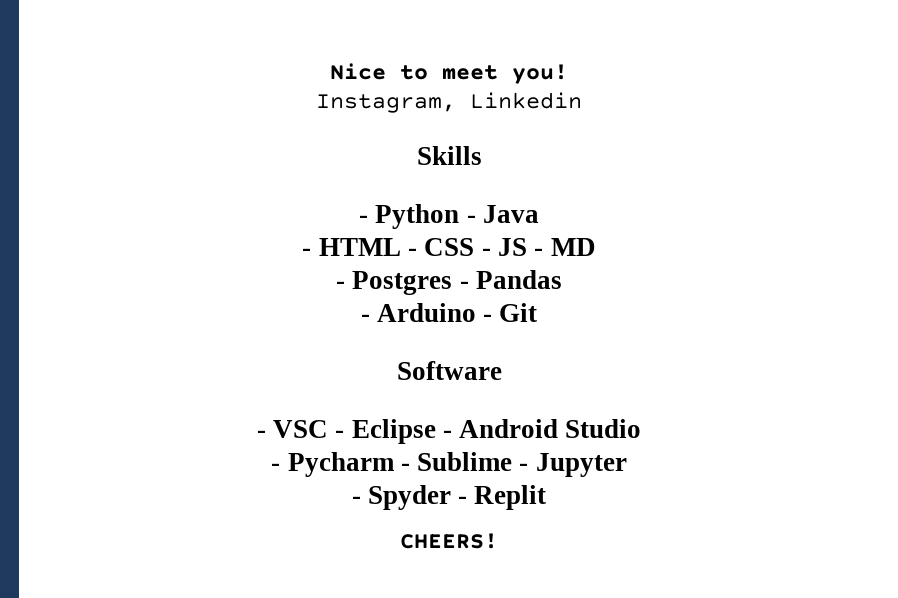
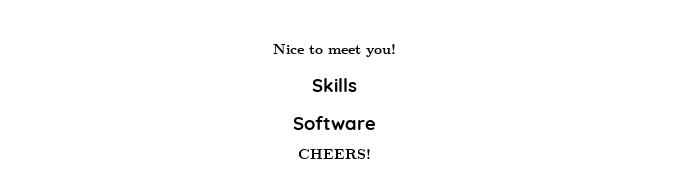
- Instagram, Linkedin
- - Python - Java
- - HTML - CSS - JS - MD
- - Postgres - Pandas
- - Arduino - Git
  Software
- - VSC - Eclipse - Android Studio
- - Pycharm - Sublime - Jupyter
- - Spyder - Replit

